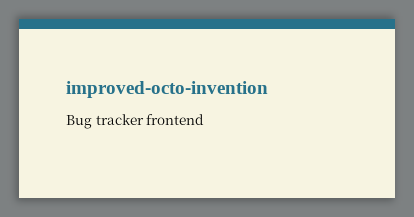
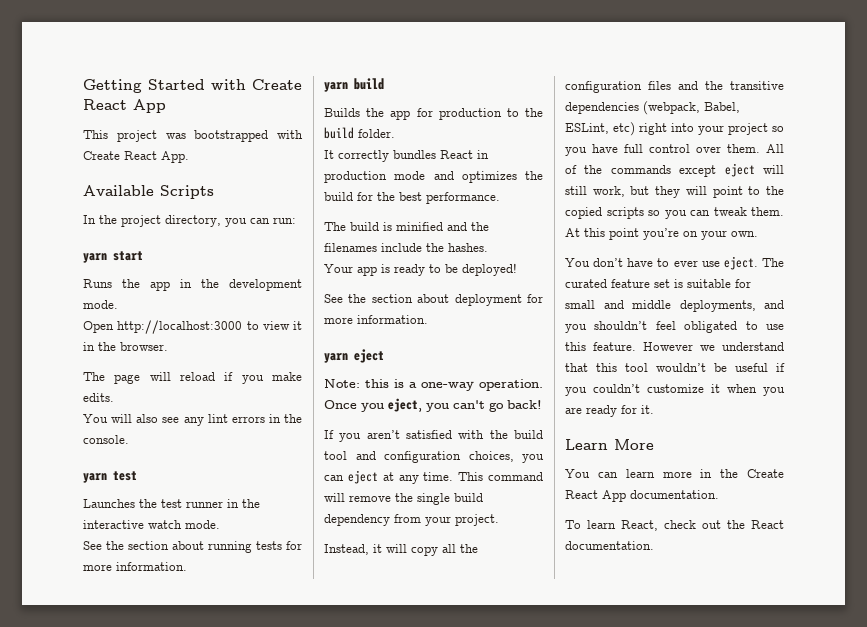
- improved-octo-invention
- Bug tracker frontend
+ Getting Started with Create React App
+ This project was bootstrapped with Create React App.
+ Available Scripts
+ In the project directory, you can run:
+ yarn start
+ Runs the app in the development mode.
+ Open http://localhost:3000 to view it in the browser.
+ The page will reload if you make edits.
+ You will also see any lint errors in the console.
+ yarn test
+ Launches the test runner in the interactive watch mode.
+ See the section about running tests for more information.
+ yarn build
+ Builds the app for production to the build folder.
+ It correctly bundles React in production mode and optimizes the build for the best performance.
+ The build is minified and the filenames include the hashes.
+ Your app is ready to be deployed!
+ See the section about deployment for more information.
+ yarn eject
+ Note: this is a one-way operation. Once you eject, you can't go back!
+ If you aren’t satisfied with the build tool and configuration choices, you can eject at any time. This command will remove the single build dependency from your project.
+ Instead, it will copy all the configuration files and the transitive dependencies (webpack, Babel, ESLint, etc) right into your project so you have full control over them. All of the commands except eject will still work, but they will point to the copied scripts so you can tweak them. At this point you’re on your own.
+ You don’t have to ever use eject. The curated feature set is suitable for small and middle deployments, and you shouldn’t feel obligated to use this feature. However we understand that this tool wouldn’t be useful if you couldn’t customize it when you are ready for it.
+ Learn More
+ You can learn more in the Create React App documentation.
+ To learn React, check out the React documentation.

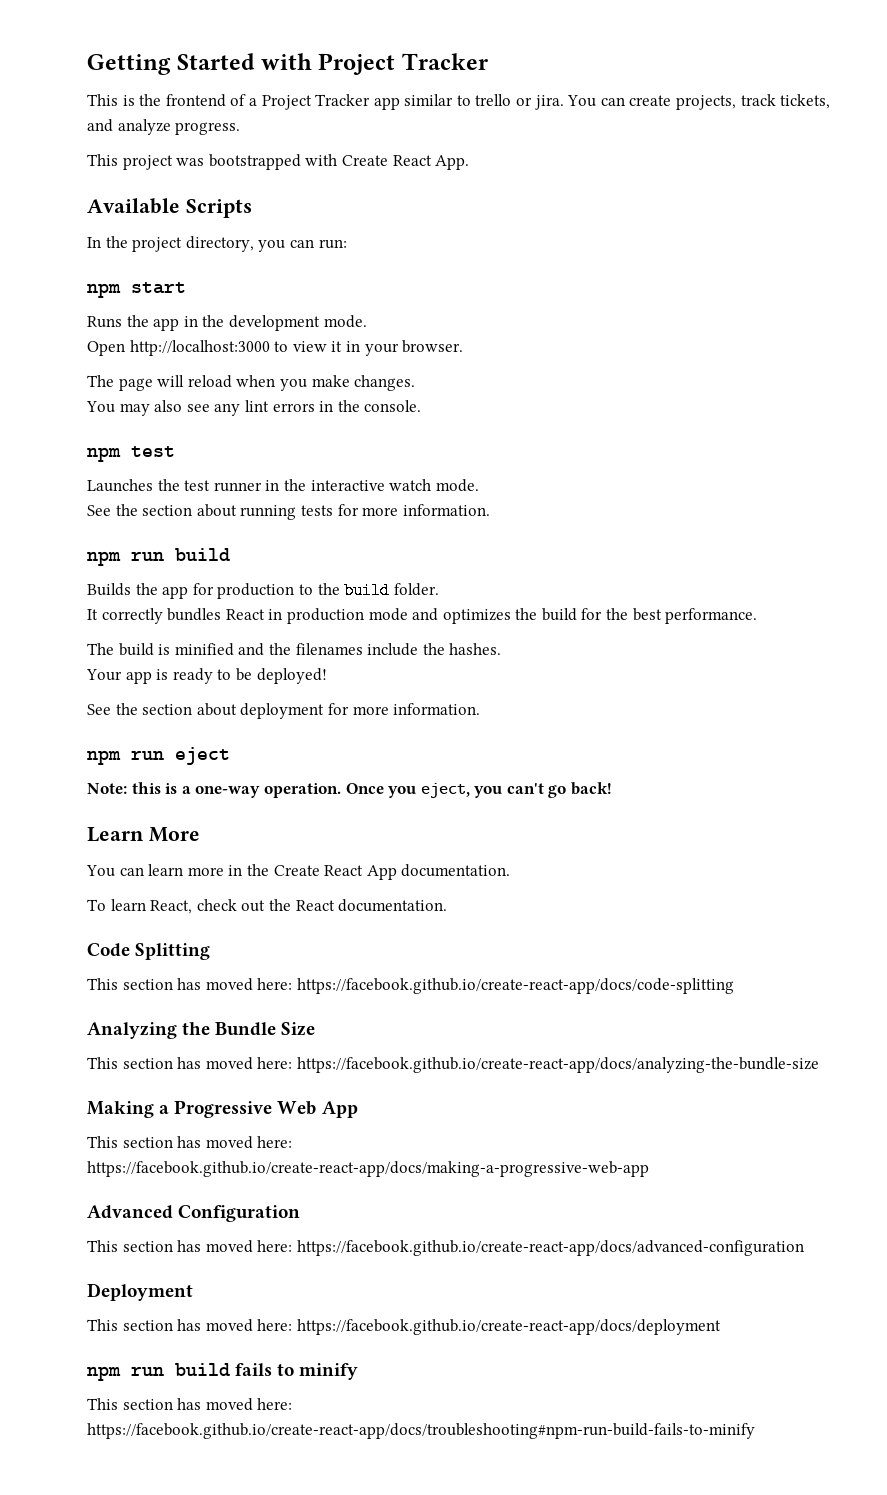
- Getting Started with Create React App
+ Getting Started with Project Tracker
+ This is the frontend of a Project Tracker app similar to trello or jira. You can create projects, track tickets, and analyze progress.
- yarn start
+ npm start
- Open http://localhost:3000 to view it in the browser.
+ Open http://localhost:3000 to view it in your browser.
- The page will reload if you make edits.
- You will also see any lint errors in the console.
+ The page will reload when you make changes.
+ You may also see any lint errors in the console.
- yarn test
+ npm test
  See the section about running tests for more information.
- yarn build
+ npm run build
- yarn eject
+ npm run eject
- If you aren’t satisfied with the build tool and configuration choices, you can eject at any time. This command will remove the single build dependency from your project.
- Instead, it will copy all the configuration files and the transitive dependencies (webpack, Babel, ESLint, etc) right into your project so you have full control over them. All of the commands except eject will still work, but they will point to the copied scripts so you can tweak them. At this point you’re on your own.
- You don’t have to ever use eject. The curated feature set is suitable for small and middle deployments, and you shouldn’t feel obligated to use this feature. However we understand that this tool wouldn’t be useful if you couldn’t customize it when you are ready for it.
+ Code Splitting
+ This section has moved here: https://facebook.github.io/create-react-app/docs/code-splitting
+ Analyzing the Bundle Size
+ This section has moved here: https://facebook.github.io/create-react-app/docs/analyzing-the-bundle-size
+ Making a Progressive Web App
+ This section has moved here: https://facebook.github.io/create-react-app/docs/making-a-progressive-web-app
+ Advanced Configuration
+ This section has moved here: https://facebook.github.io/create-react-app/docs/advanced-configuration
+ Deployment
+ This section has moved here: https://facebook.github.io/create-react-app/docs/deployment
+ npm run build fails to minify
+ This section has moved here: https://facebook.github.io/create-react-app/docs/troubleshooting#npm-run-build-fails-to-minify

